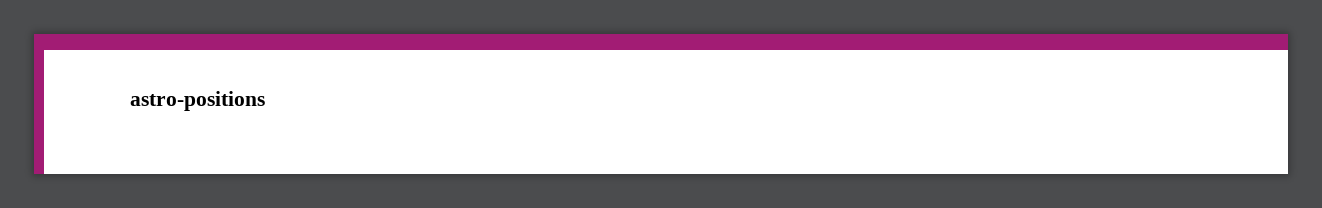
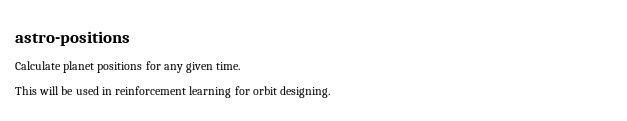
+ Calculate planet positions for any given time.
+ This will be used in reinforcement learning for orbit designing.

